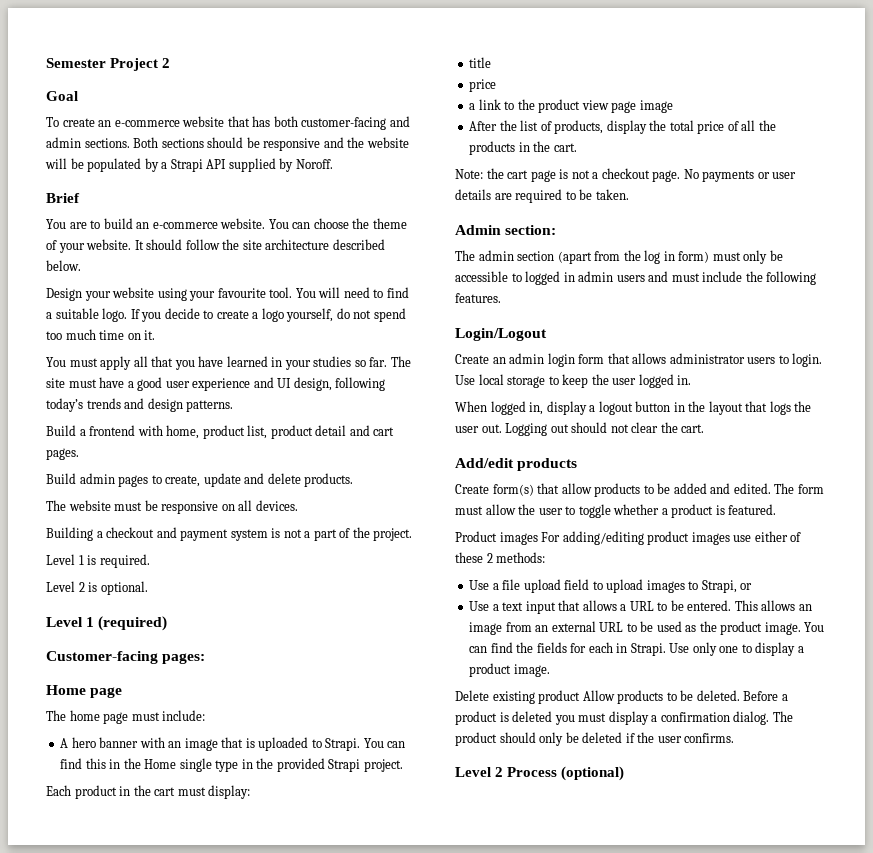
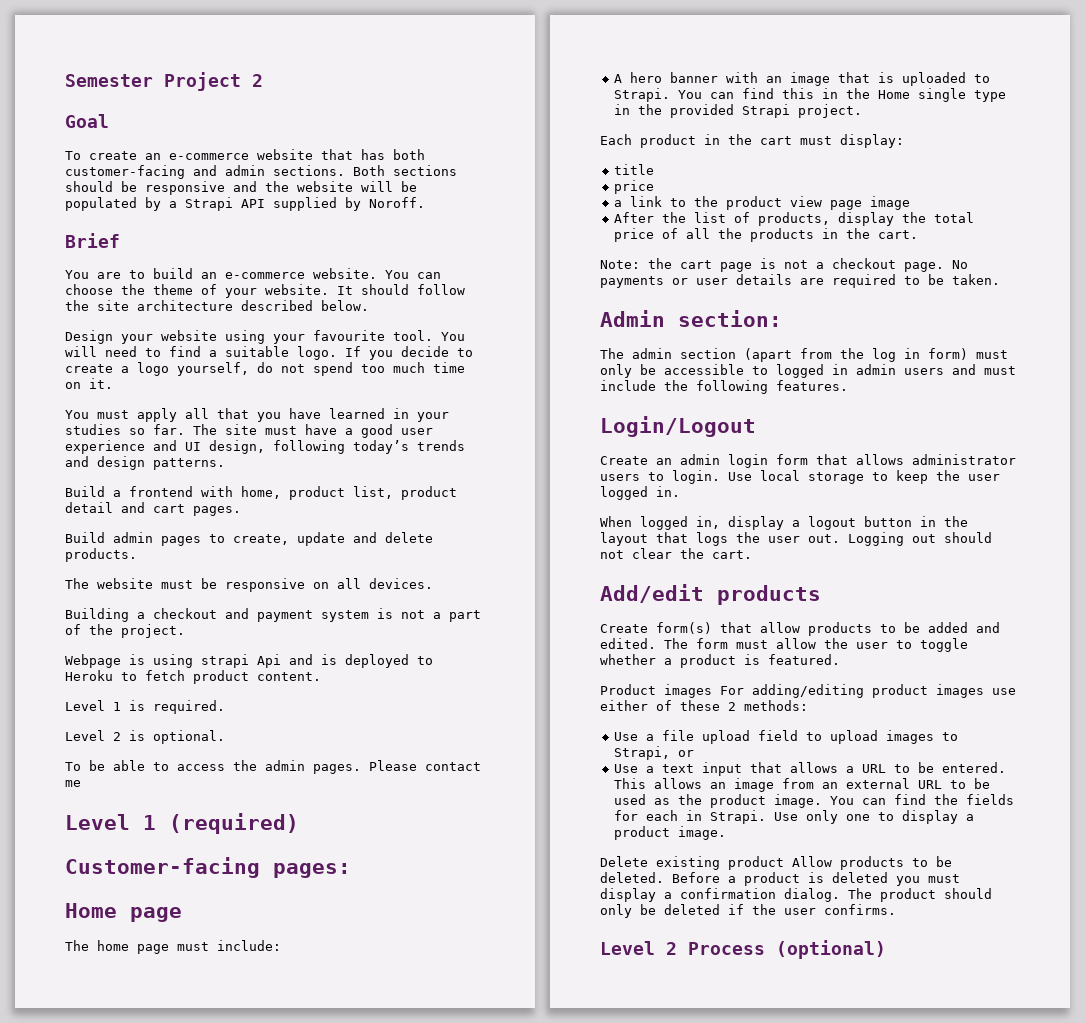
+ Webpage is using strapi Api and is deployed to Heroku to fetch product content.
+ To be able to access the admin pages. Please contact me

